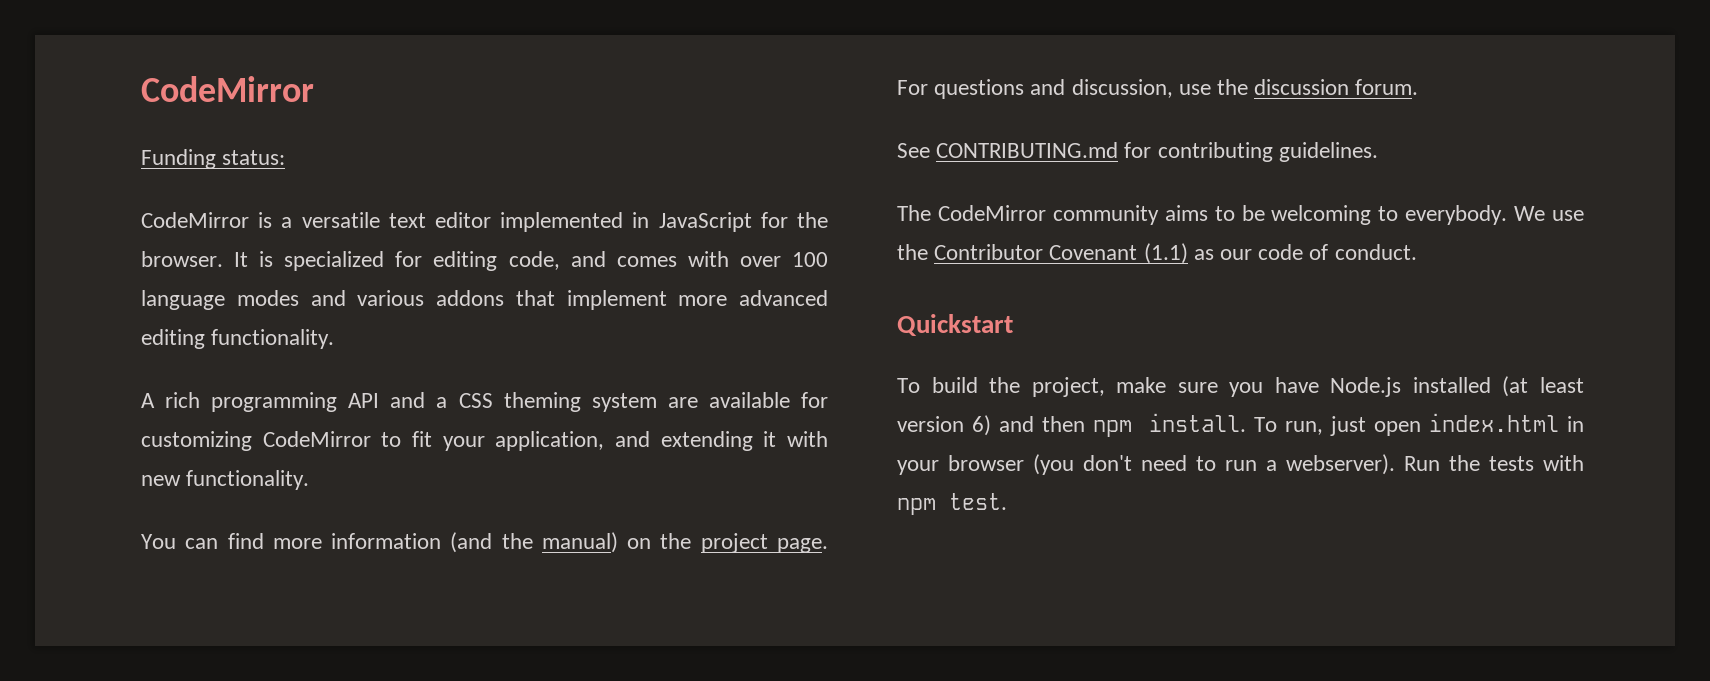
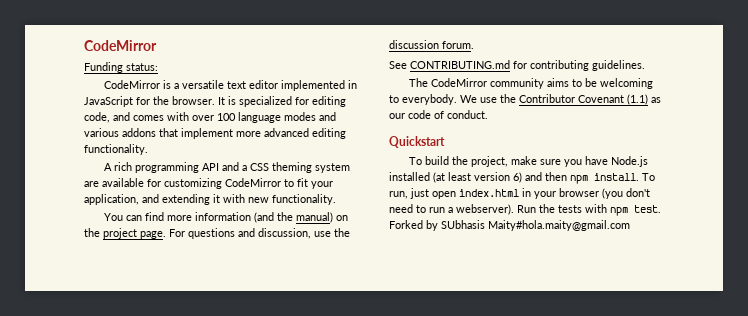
+ Forked by SUbhasis Maity#hola.maity@gmail.com

